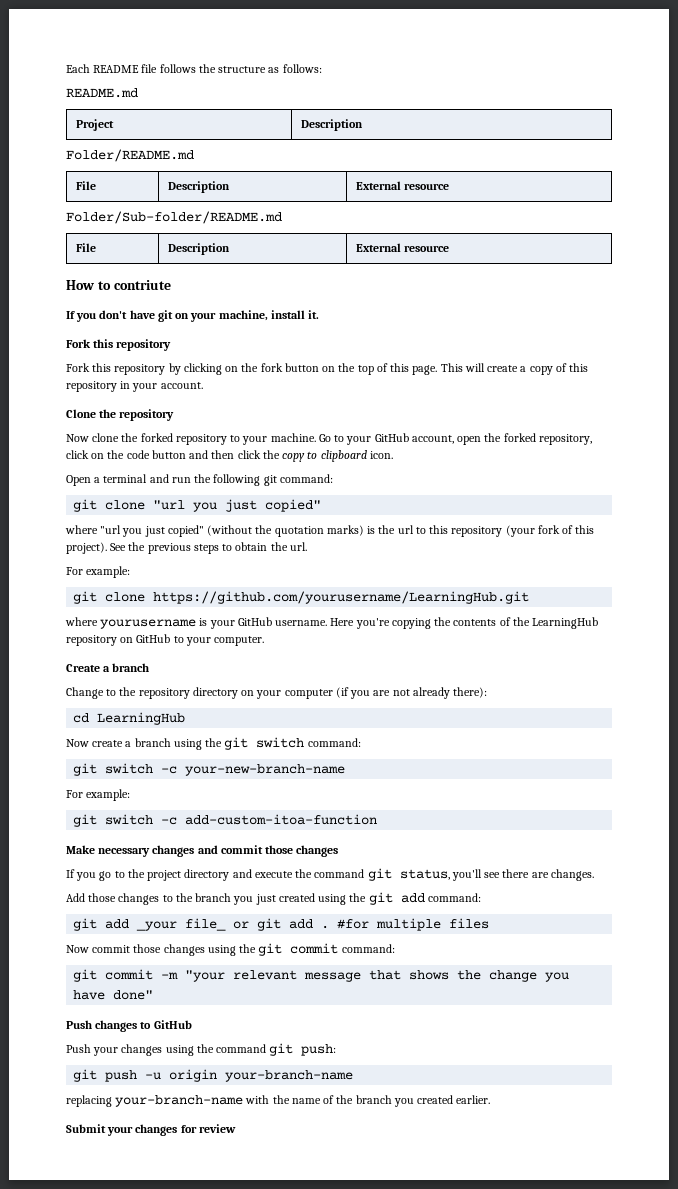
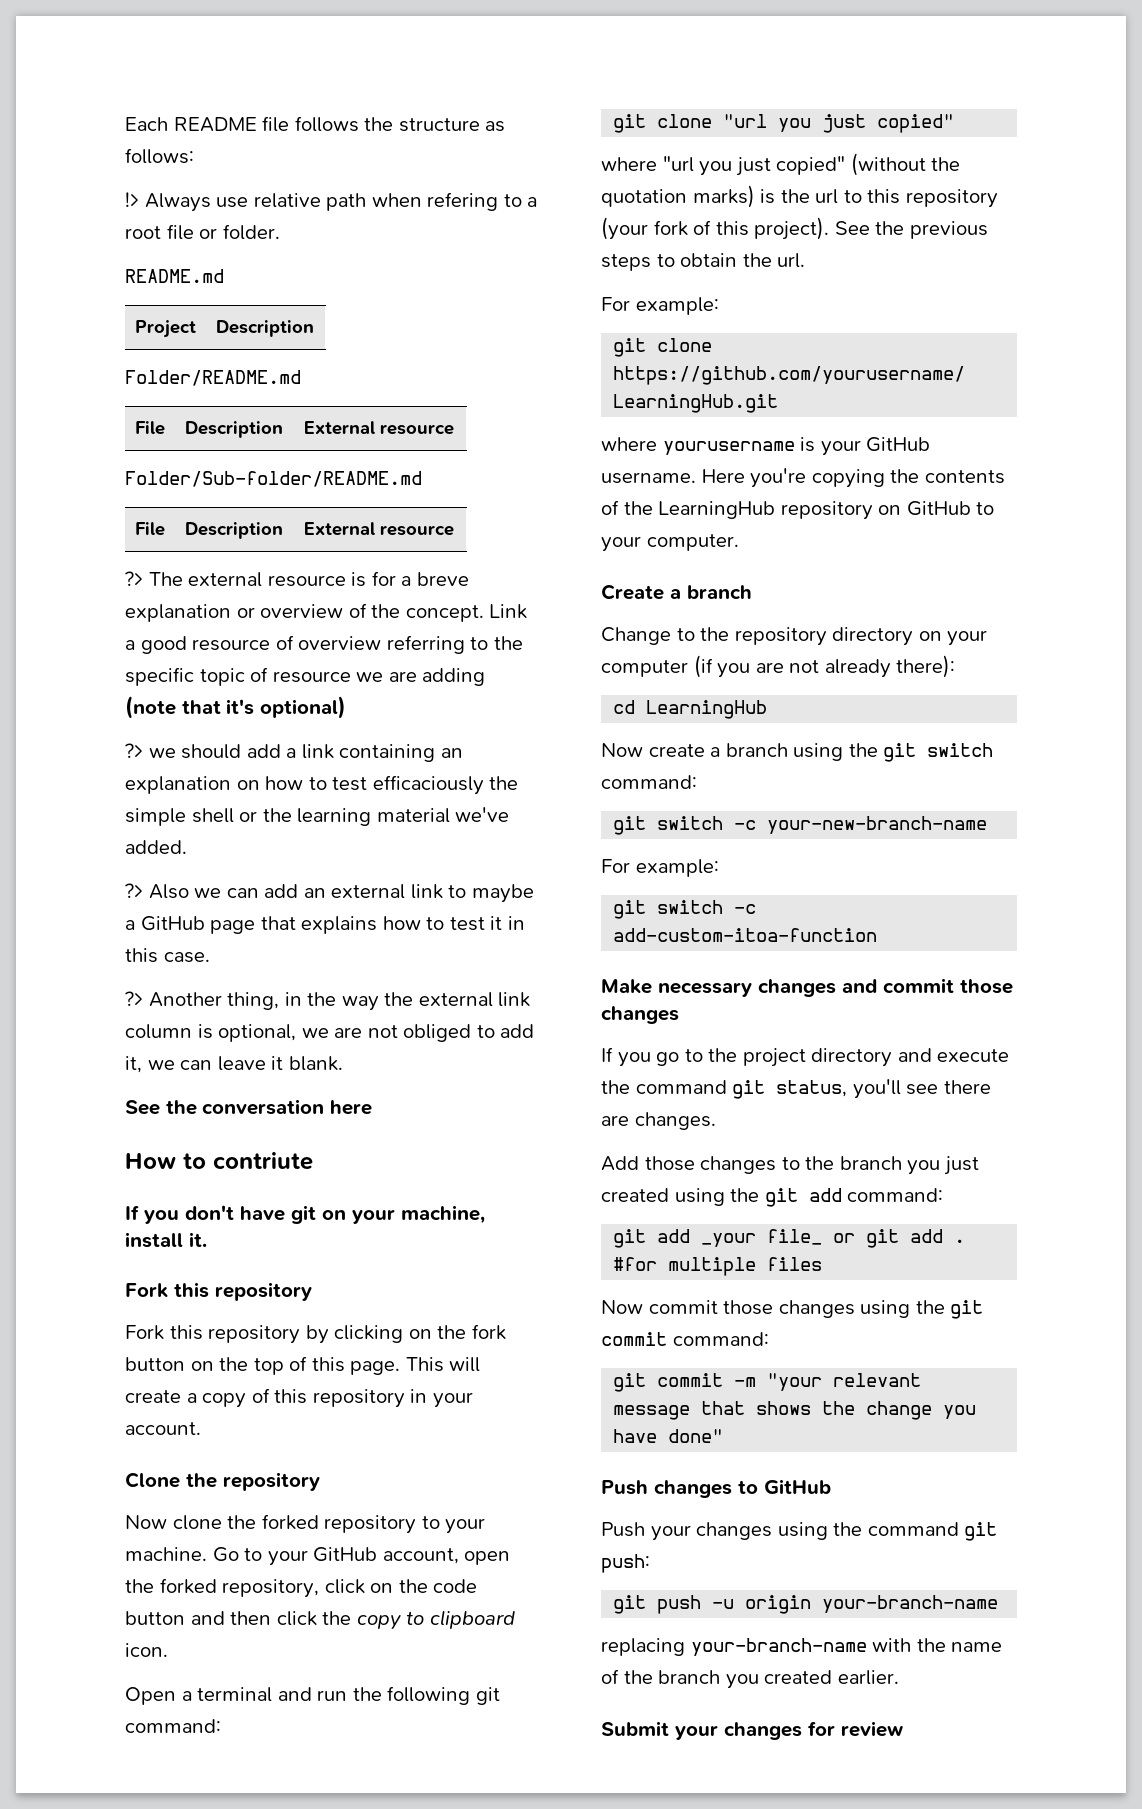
+ !> Always use relative path when refering to a root file or folder.
+ ?> The external resource is for a breve explanation or overview of the concept. Link a good resource of overview referring to the specific topic of resource we are adding (note that it's optional)
+ ?> we should add a link containing an explanation on how to test efficaciously the simple shell or the learning material we've added.
+ ?> Also we can add an external link to maybe a GitHub page that explains how to test it in this case.
+ ?> Another thing, in the way the external link column is optional, we are not obliged to add it, we can leave it blank.
+ See the conversation here

